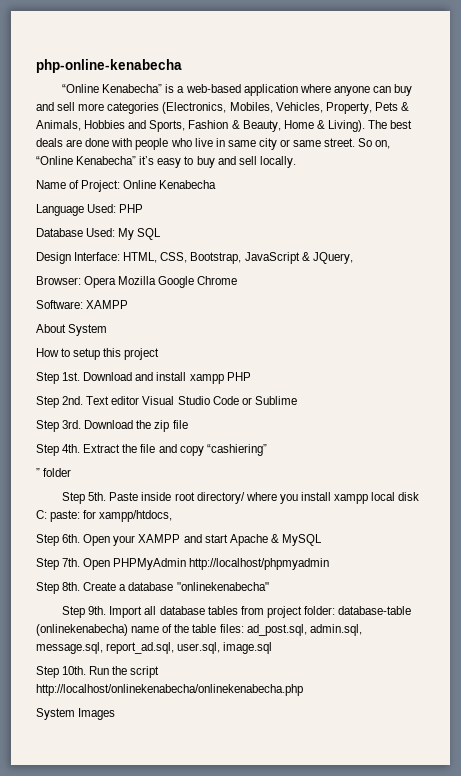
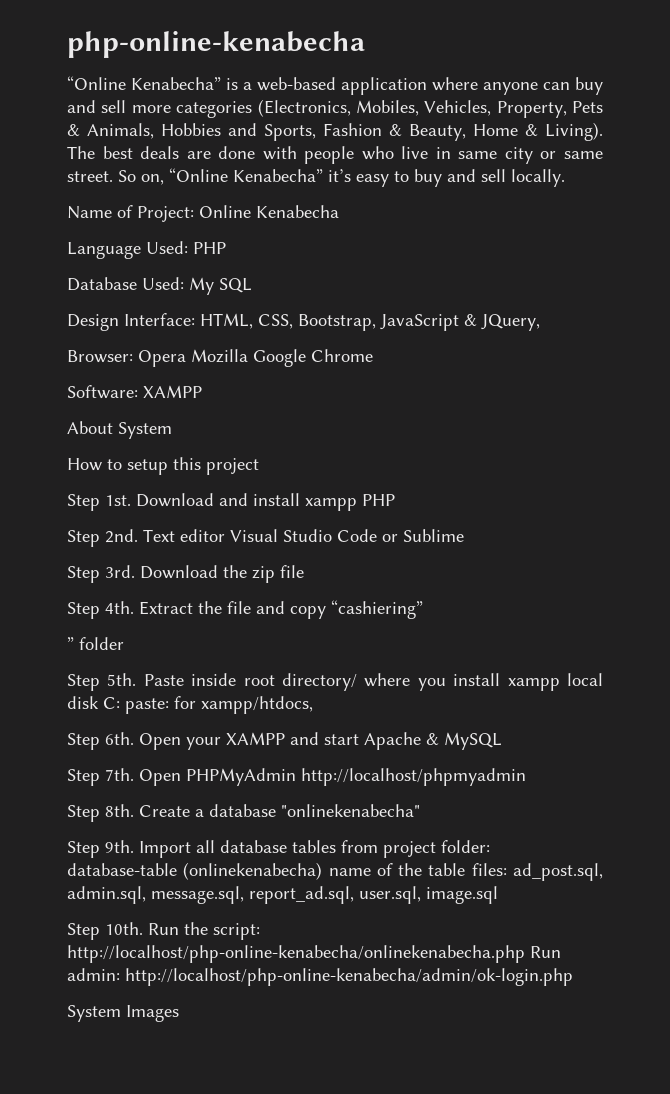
- Run the script http://localhost/onlinekenabecha/onlinekenabecha.php
+ Run the script: http://localhost/php-online-kenabecha/onlinekenabecha.php Run admin: http://localhost/php-online-kenabecha/admin/ok-login.php

